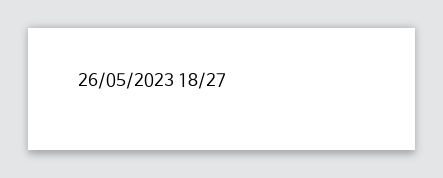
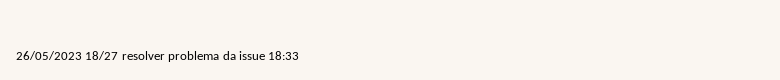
- 26/05/2023 18/27
+ 26/05/2023 18/27 resolver problema da issue 18:33

